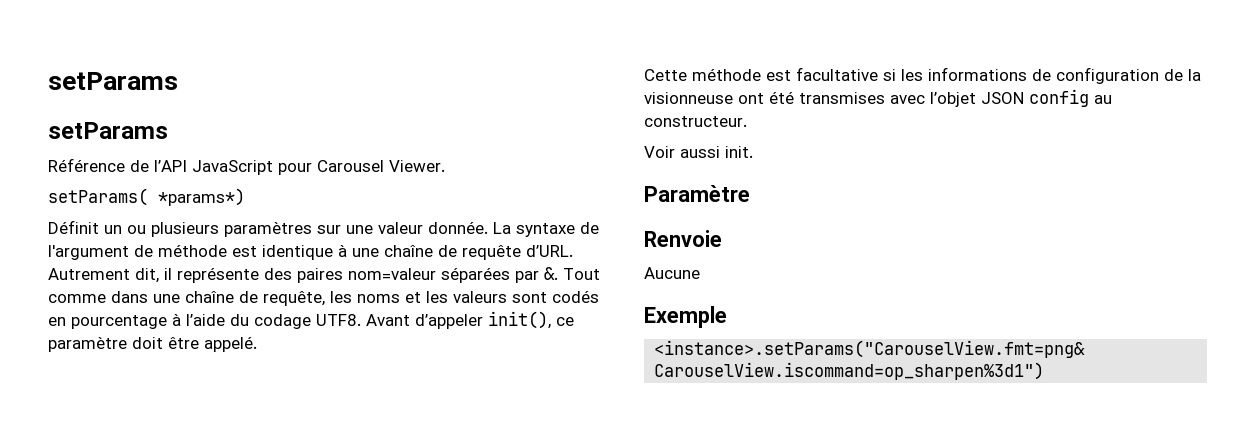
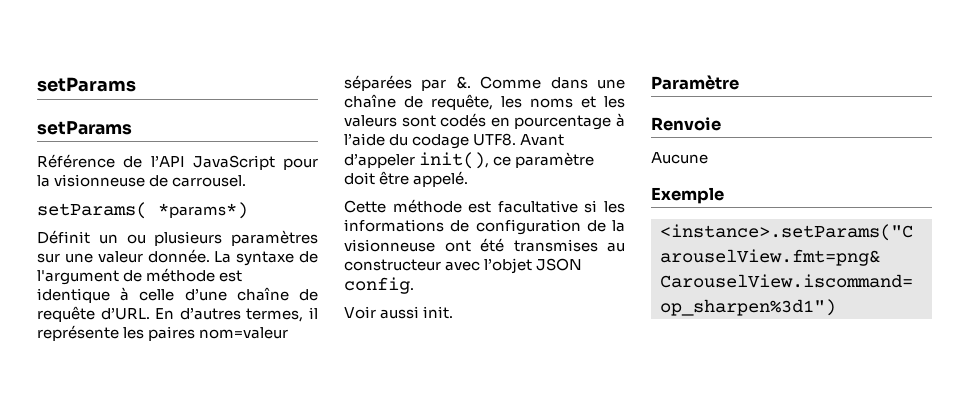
- Référence de l’API JavaScript pour Carousel Viewer.
+ Référence de l’API JavaScript pour la visionneuse de carrousel.
- La syntaxe de l'argument de méthode est identique à une chaîne de requête d’URL.
+ La syntaxe de l'argument de méthode est identique à celle d’une chaîne de requête d’URL.
- Autrement dit, il représente des paires nom=valeur séparées par &.
+ En d’autres termes, il représente les paires nom=valeur séparées par &.
- Tout comme dans une chaîne de requête, les noms et les valeurs sont codés en pourcentage à l’aide du codage UTF8.
+ Comme dans une chaîne de requête, les noms et les valeurs sont codés en pourcentage à l’aide du codage UTF8.
- Cette méthode est facultative si les informations de configuration de la visionneuse ont été transmises avec l’objet JSON config au constructeur.
+ Cette méthode est facultative si les informations de configuration de la visionneuse ont été transmises au constructeur avec l’objet JSON config.

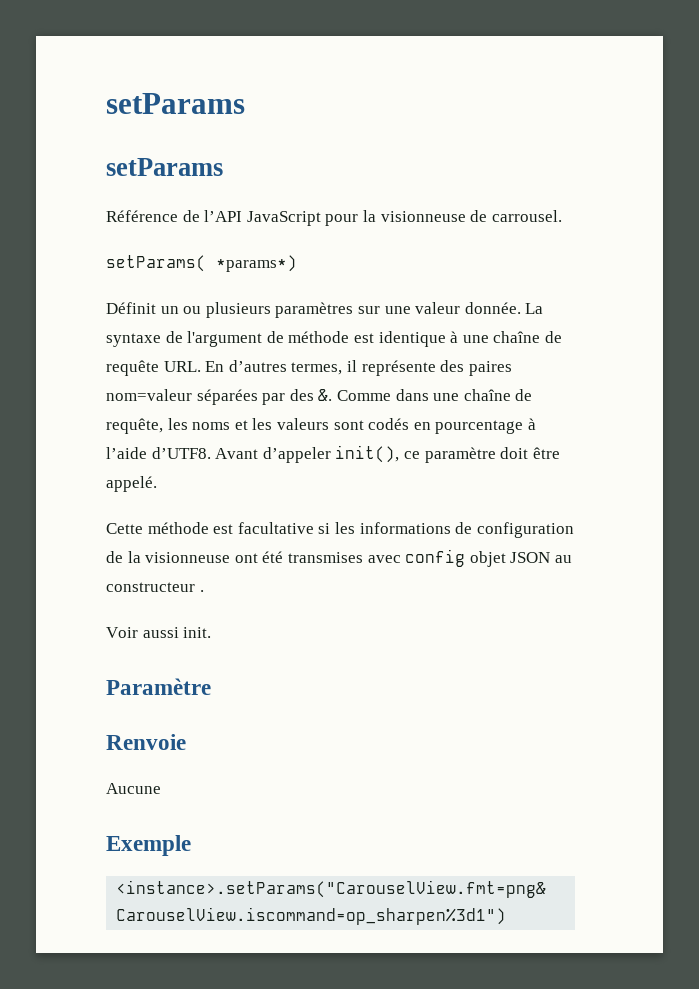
- La syntaxe de l'argument de méthode est identique à celle d’une chaîne de requête d’URL. En d’autres termes, il représente les paires nom=valeur séparées par &.
+ La syntaxe de l'argument de méthode est identique à une chaîne de requête URL. En d’autres termes, il représente des paires nom=valeur séparées par des &.
- Comme dans une chaîne de requête, les noms et les valeurs sont codés en pourcentage à l’aide du codage UTF8.
+ Comme dans une chaîne de requête, les noms et les valeurs sont codés en pourcentage à l’aide d’UTF8.
- Cette méthode est facultative si les informations de configuration de la visionneuse ont été transmises au constructeur avec l’objet JSON config.
+ Cette méthode est facultative si les informations de configuration de la visionneuse ont été transmises avec config objet JSON au constructeur .

